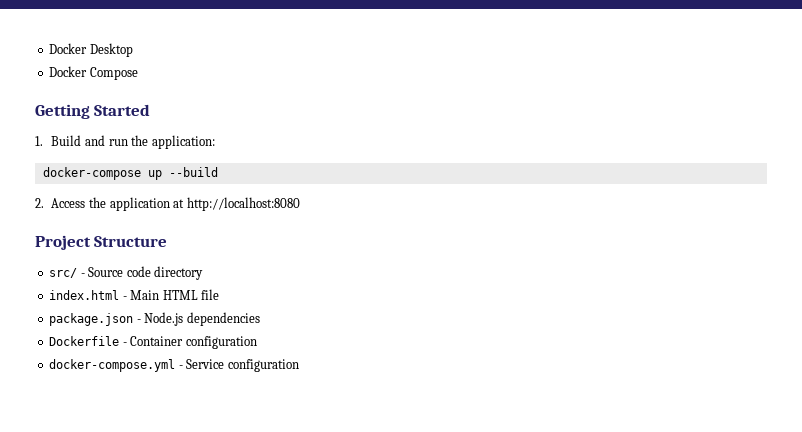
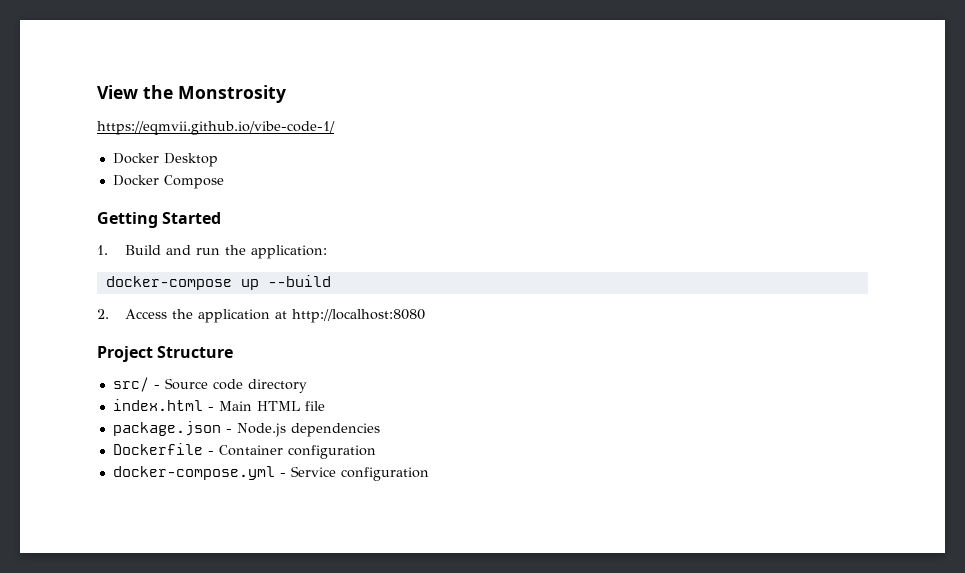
+ View the Monstrosity
+ https://eqmvii.github.io/vibe-code-1/

